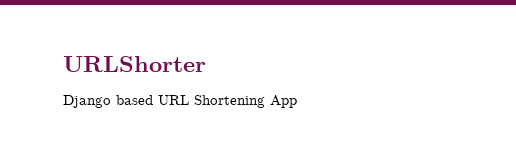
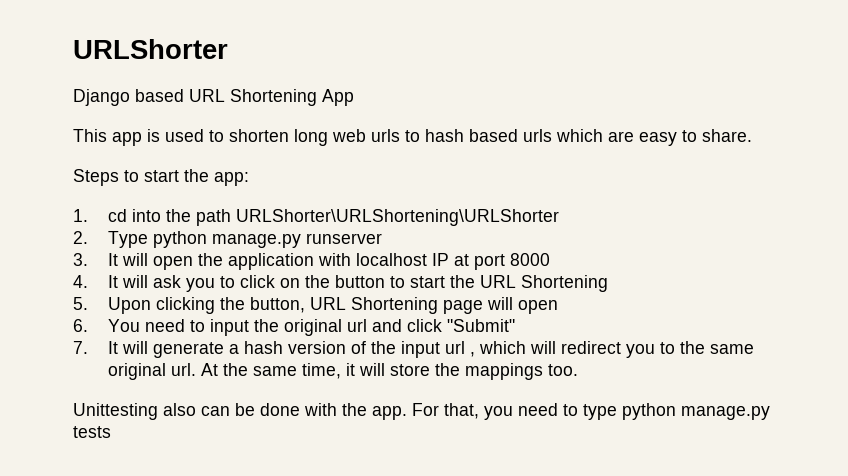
+ This app is used to shorten long web urls to hash based urls which are easy to share.
+ Steps to start the app:
+ 1. cd into the path URLShorter\URLShortening\URLShorter
+ 2. Type python manage.py runserver
+ 3. It will open the application with localhost IP at port 8000
+ 4. It will ask you to click on the button to start the URL Shortening
+ 5. Upon clicking the button, URL Shortening page will open
+ 6. You need to input the original url and click "Submit"
+ 7. It will generate a hash version of the input url , which will redirect you to the same original url. At the same time, it will store the mappings too.
+ Unittesting also can be done with the app. For that, you need to type python manage.py tests

